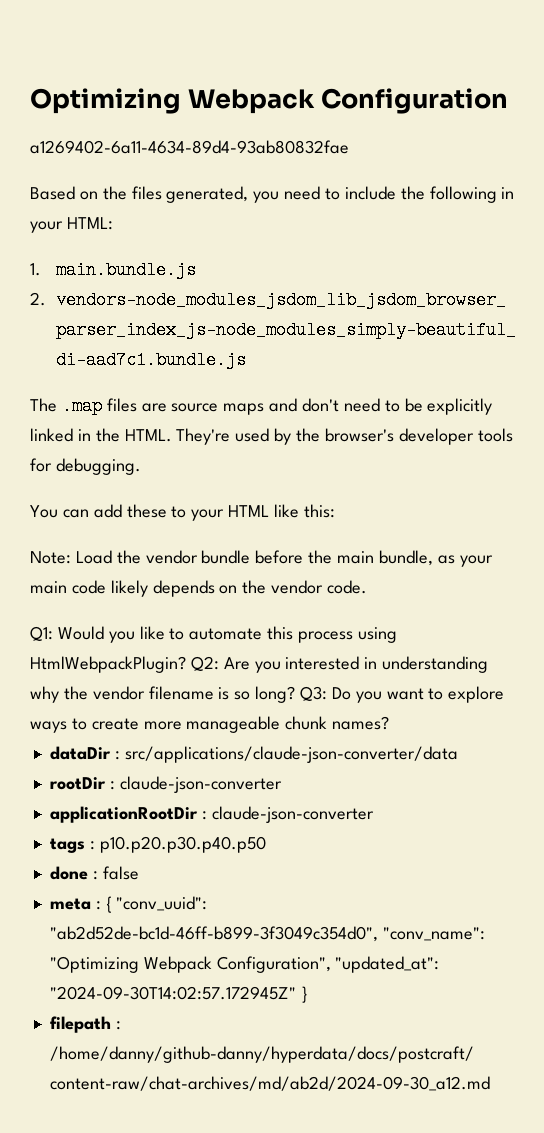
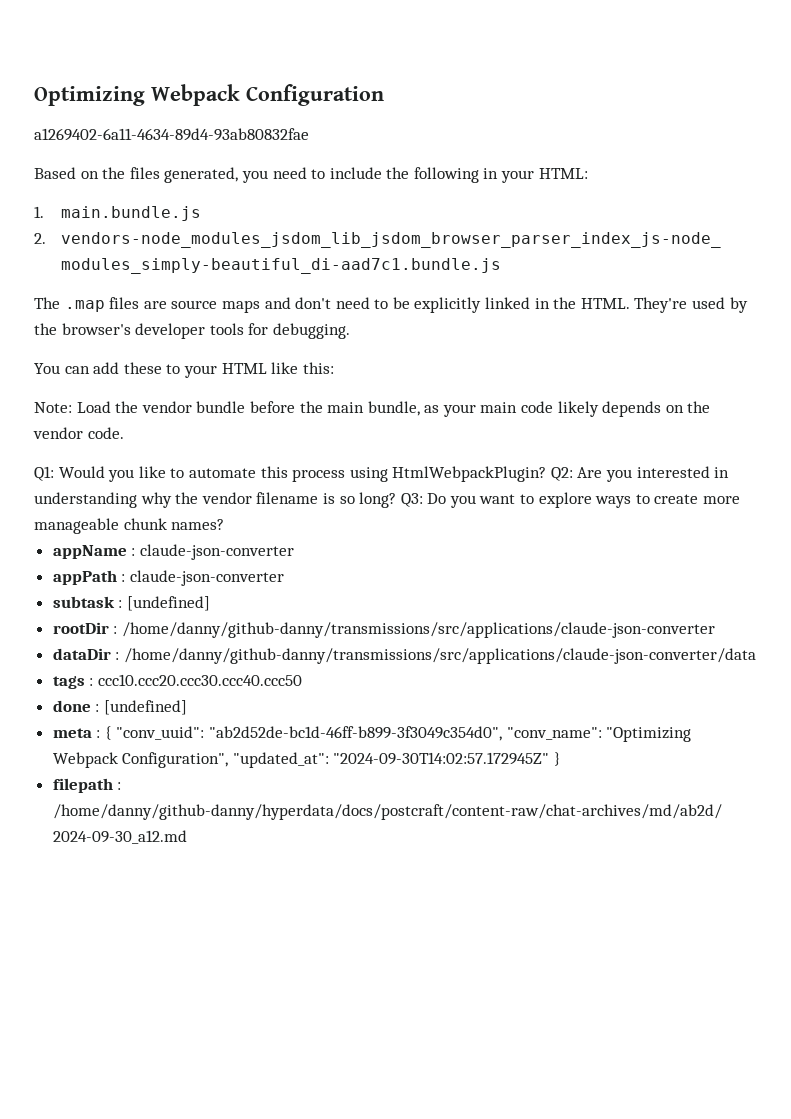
- dataDir : src/applications/claude-json-converter/data
- rootDir : claude-json-converter
- applicationRootDir : claude-json-converter
+ appName : claude-json-converter
+ appPath : claude-json-converter
+ subtask : [undefined]
+ rootDir : /home/danny/github-danny/transmissions/src/applications/claude-json-converter
+ dataDir : /home/danny/github-danny/transmissions/src/applications/claude-json-converter/data
- tags : p10.p20.p30.p40.p50
+ tags : ccc10.ccc20.ccc30.ccc40.ccc50
- done : false
+ done : [undefined]

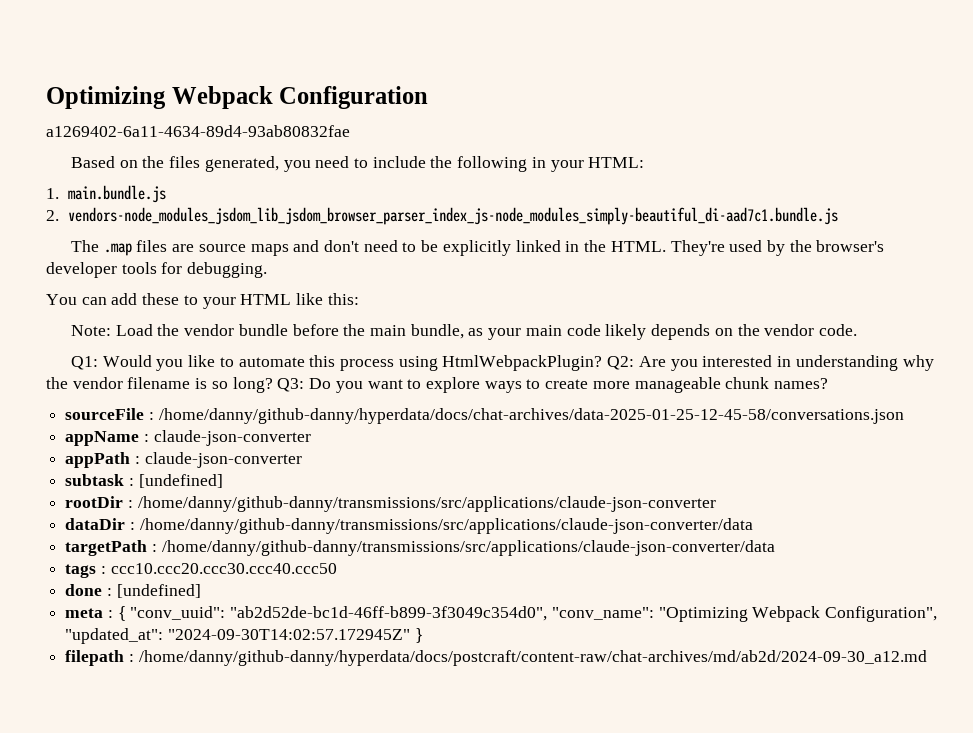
+ sourceFile : /home/danny/github-danny/hyperdata/docs/chat-archives/data-2025-01-25-12-45-58/conversations.json
+ targetPath : /home/danny/github-danny/transmissions/src/applications/claude-json-converter/data

